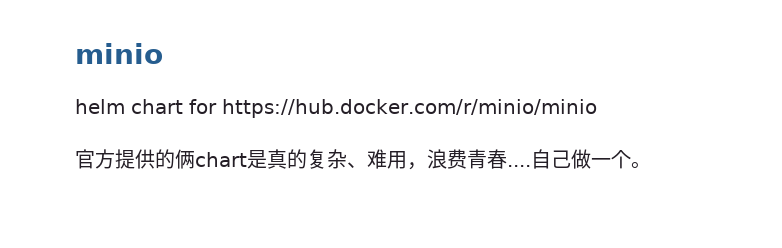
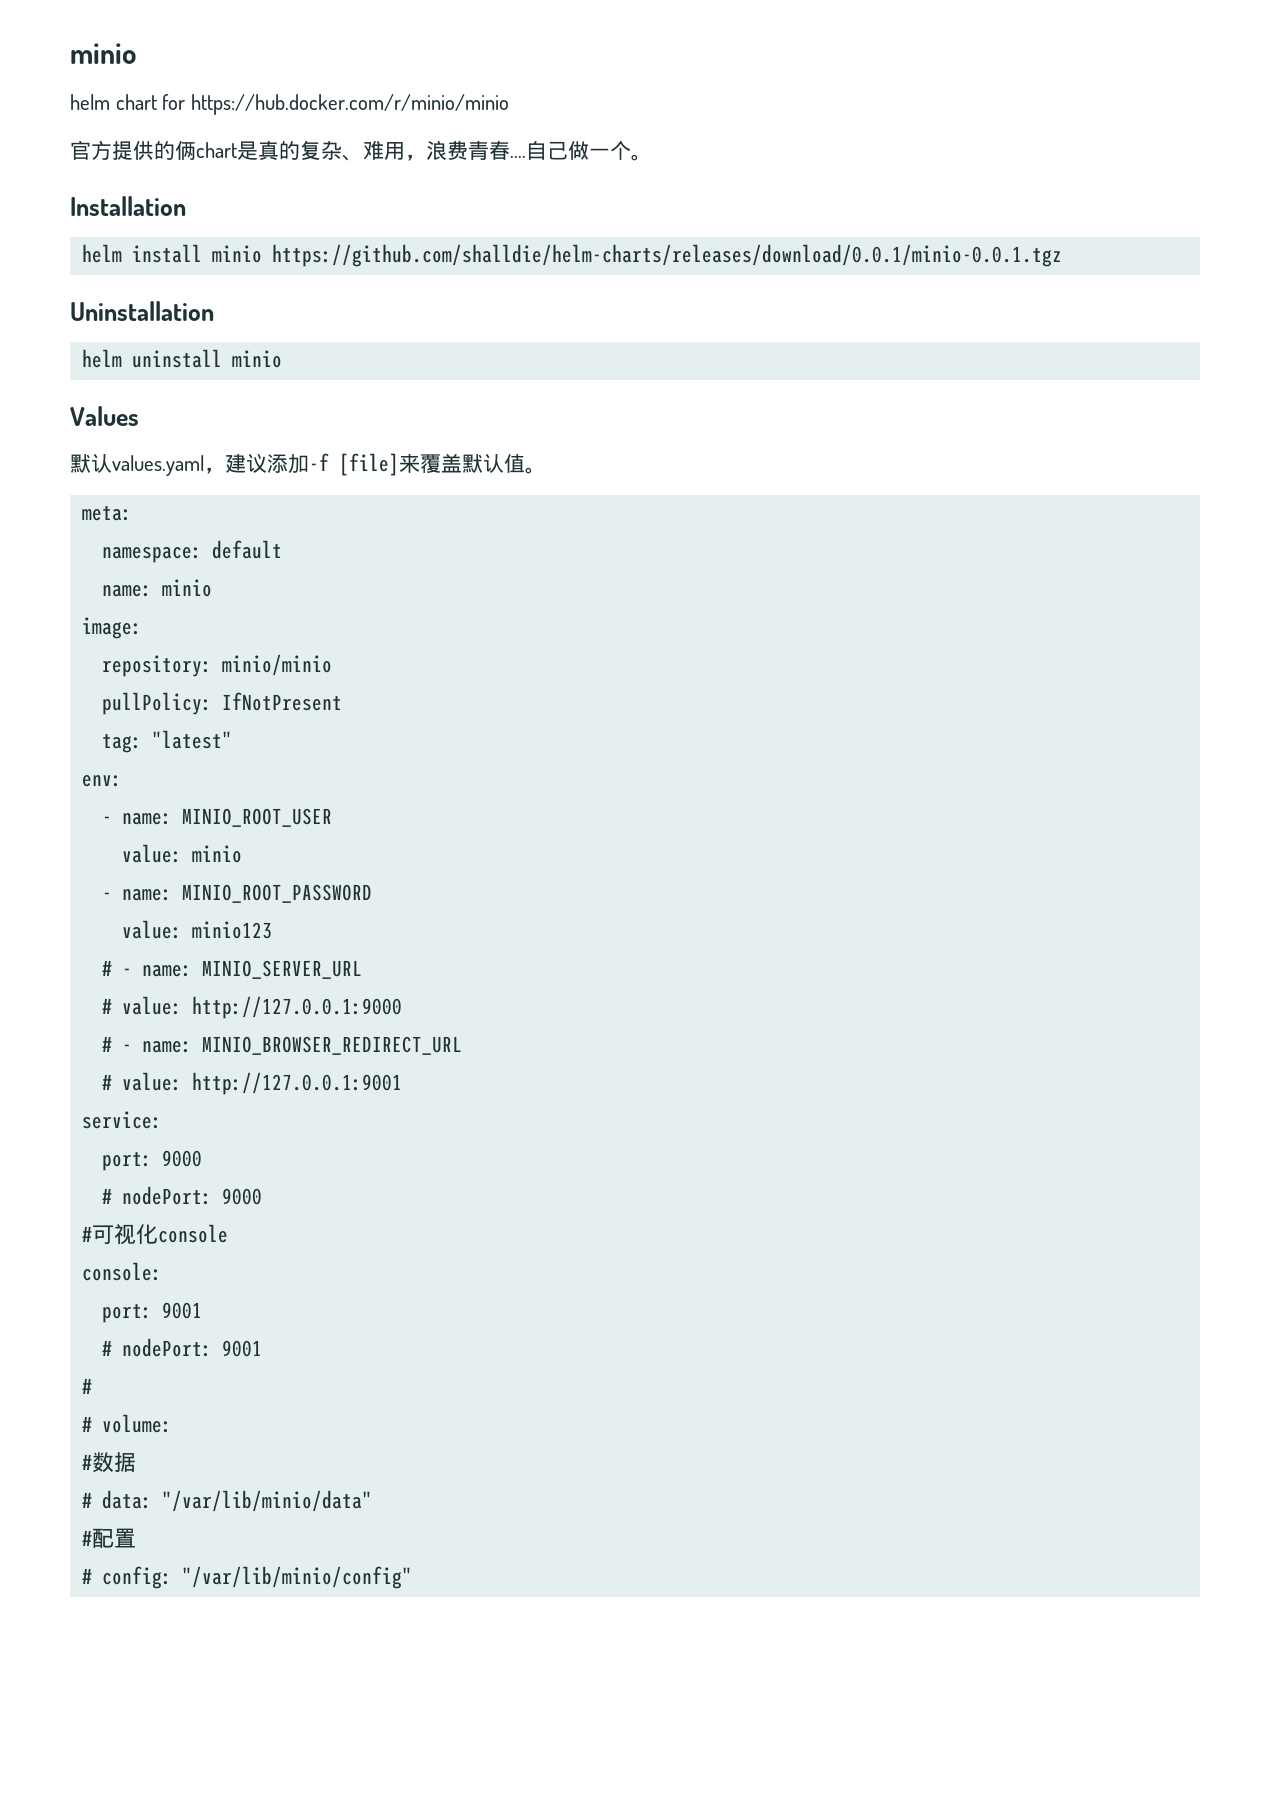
+ Installation
+ helm install minio https://github.com/shalldie/helm-charts/releases/download/0.0.1/minio-0.0.1.tgz
+ Uninstallation
+ helm uninstall minio
+ Values
+ 默认values.yaml，建议添加-f [file]来覆盖默认值。
+ meta:
+ namespace: default
+ name: minio
+ image:
+ repository: minio/minio
+ pullPolicy: IfNotPresent
+ tag: "latest"
+ env:
+ - name: MINIO_ROOT_USER
+ value: minio
+ - name: MINIO_ROOT_PASSWORD
+ value: minio123
+ # - name: MINIO_SERVER_URL
+ # value: http://127.0.0.1:9000
+ # - name: MINIO_BROWSER_REDIRECT_URL
+ # value: http://127.0.0.1:9001
+ service:
+ port: 9000
+ # nodePort: 9000
+ #可视化console
+ console:
+ port: 9001
+ # nodePort: 9001
+ #
+ # volume:
+ #数据
+ # data: "/var/lib/minio/data"
+ #配置
+ # config: "/var/lib/minio/config"

